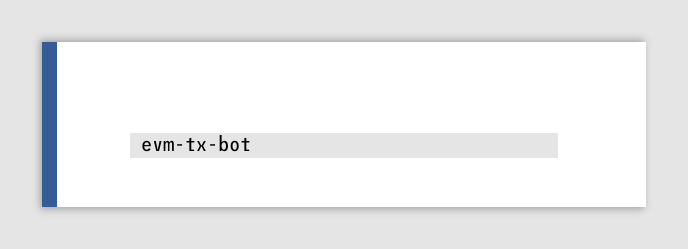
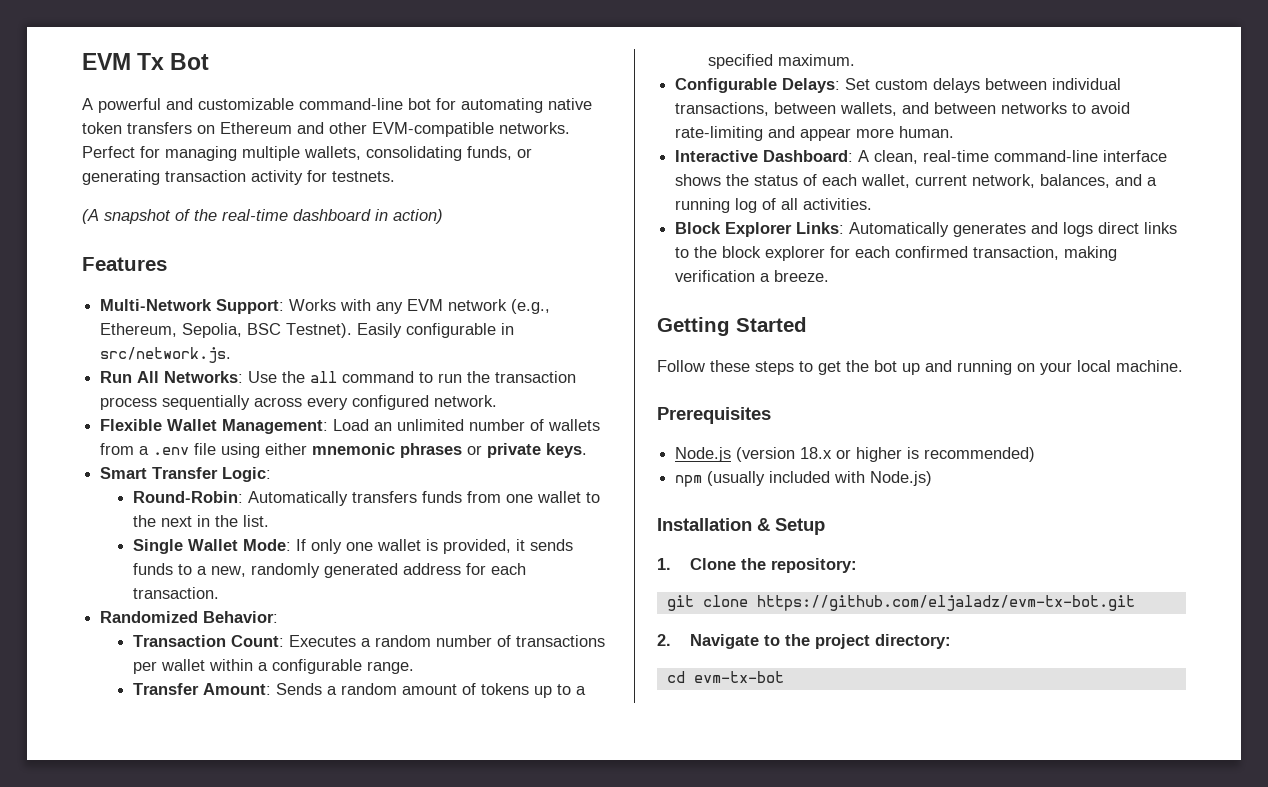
- evm-tx-bot
+ EVM Tx Bot
+ A powerful and customizable command-line bot for automating native token transfers on Ethereum and other EVM-compatible networks. Perfect for managing multiple wallets, consolidating funds, or generating transaction activity for testnets.
+ (A snapshot of the real-time dashboard in action)
+ Features
+ Multi-Network Support: Works with any EVM network (e.g., Ethereum, Sepolia, BSC Testnet). Easily configurable in src/network.js.
+ Run All Networks: Use the all command to run the transaction process sequentially across every configured network.
+ Flexible Wallet Management: Load an unlimited number of wallets from a .env file using either mnemonic phrases or private keys.
+ Smart Transfer Logic:
+ Round-Robin: Automatically transfers funds from one wallet to the next in the list.
+ Single Wallet Mode: If only one wallet is provided, it sends funds to a new, randomly generated address for each transaction.
+ Randomized Behavior:
+ Transaction Count: Executes a random number of transactions per wallet within a configurable range.
+ Transfer Amount: Sends a random amount of tokens up to a specified maximum.
+ Configurable Delays: Set custom delays between individual transactions, between wallets, and between networks to avoid rate-limiting and appear more human.
+ Interactive Dashboard: A clean, real-time command-line interface shows the status of each wallet, current network, balances, and a running log of all activities.
+ Block Explorer Links: Automatically generates and logs direct links to the block explorer for each confirmed transaction, making verification a breeze.
+ Getting Started
+ Follow these steps to get the bot up and running on your local machine.
+ Prerequisites
+ Node.js (version 18.x or higher is recommended)
+ npm (usually included with Node.js)
+ Installation & Setup
+ 1. Clone the repository:
+ git clone https://github.com/eljaladz/evm-tx-bot.git
+ 2. Navigate to the project directory:
+ cd evm-tx-bot

